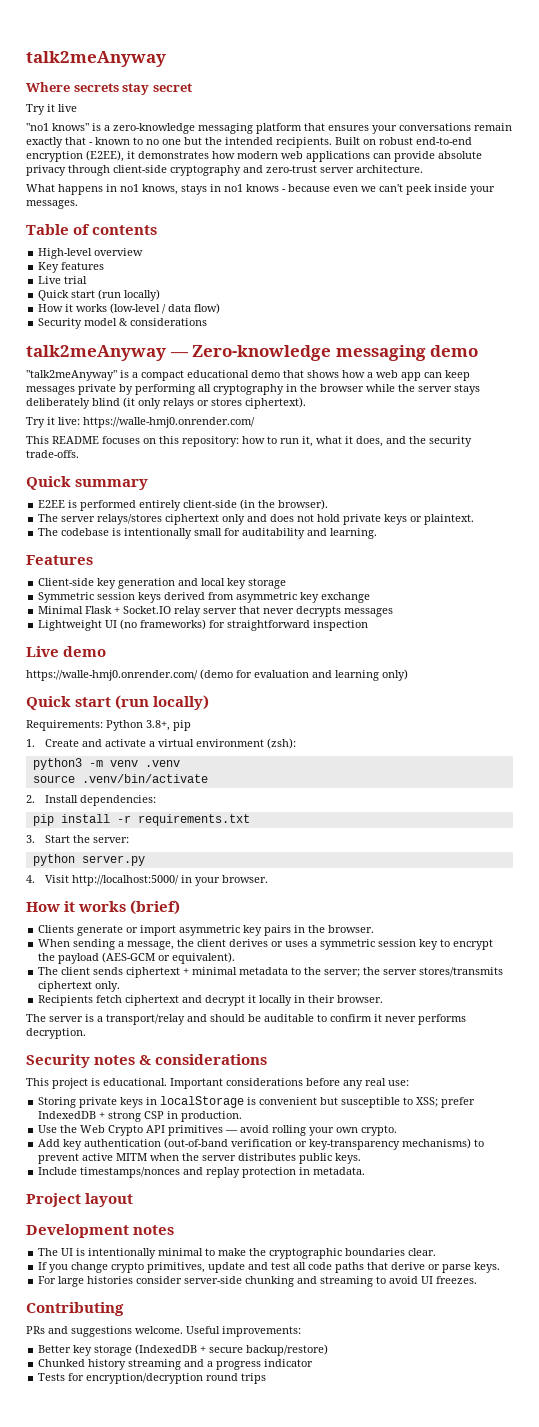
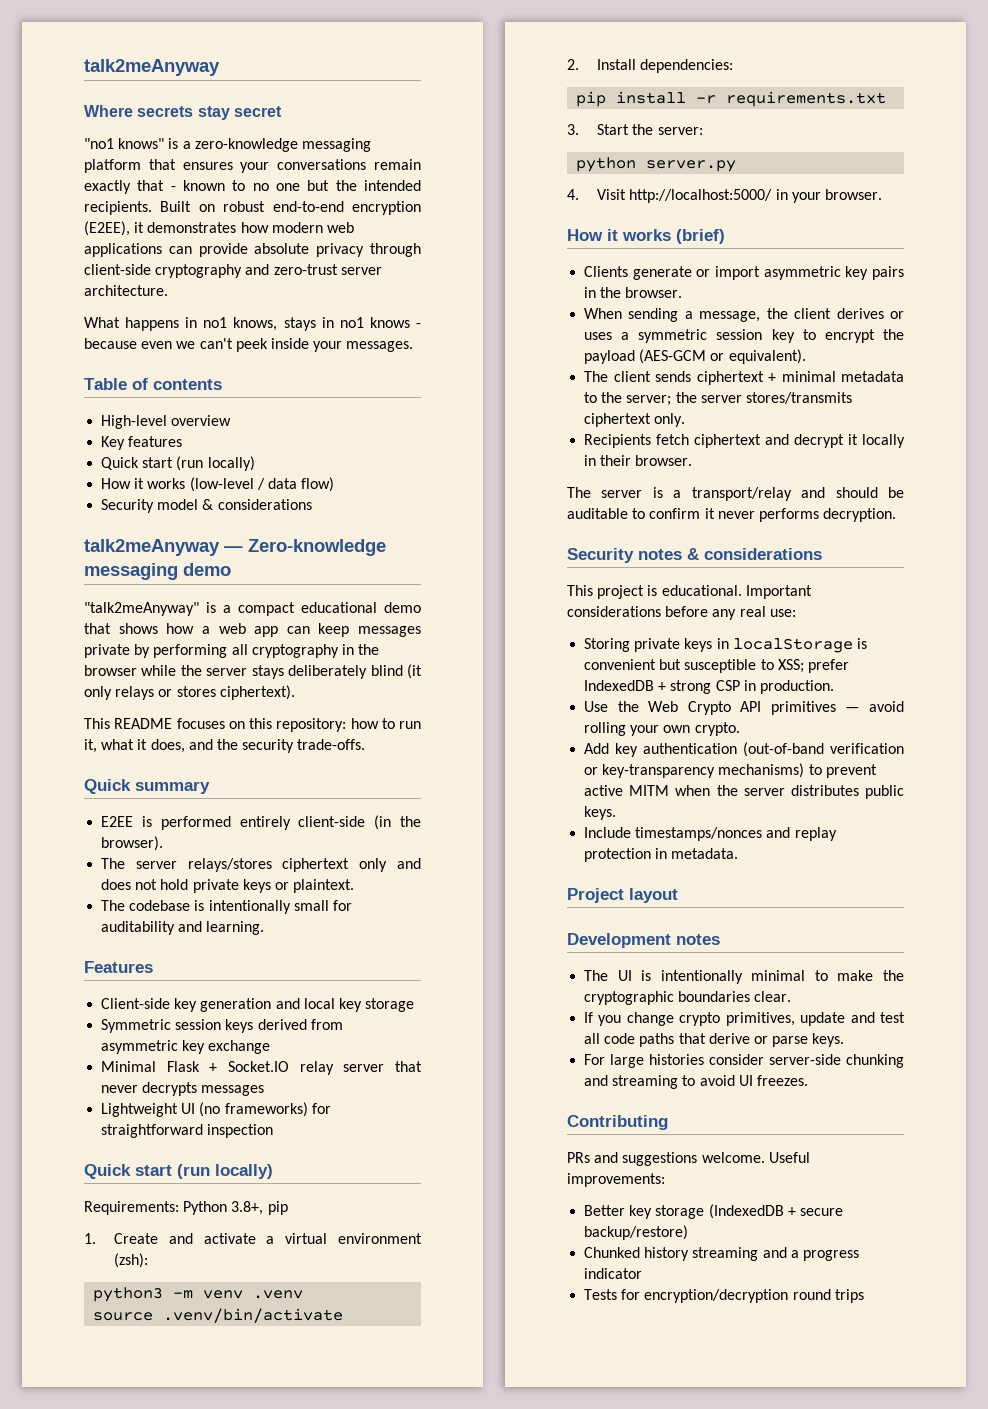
- Try it live
- Live trial
- Try it live: https://walle-hmj0.onrender.com/
- Live demo
- https://walle-hmj0.onrender.com/ (demo for evaluation and learning only)

